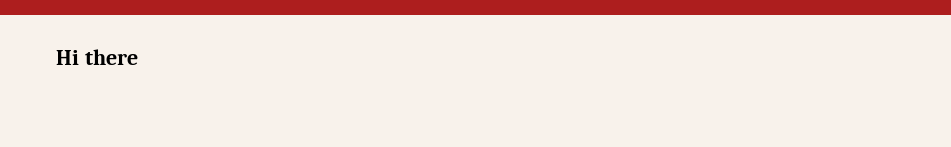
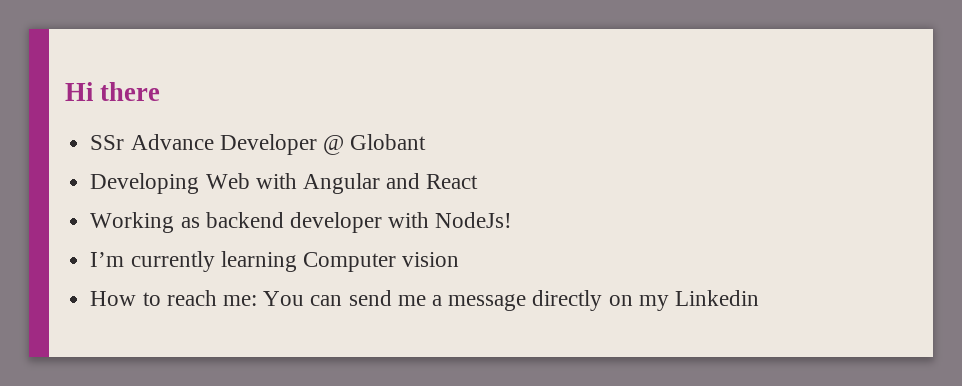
+ SSr Advance Developer @ Globant
+ Developing Web with Angular and React
+ Working as backend developer with NodeJs!
+ I’m currently learning Computer vision
+ How to reach me: You can send me a message directly on my Linkedin

